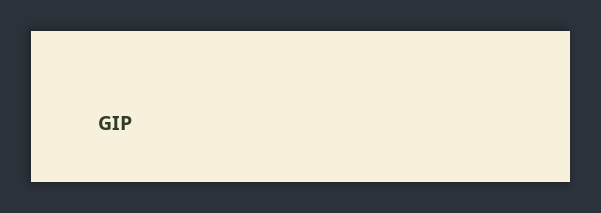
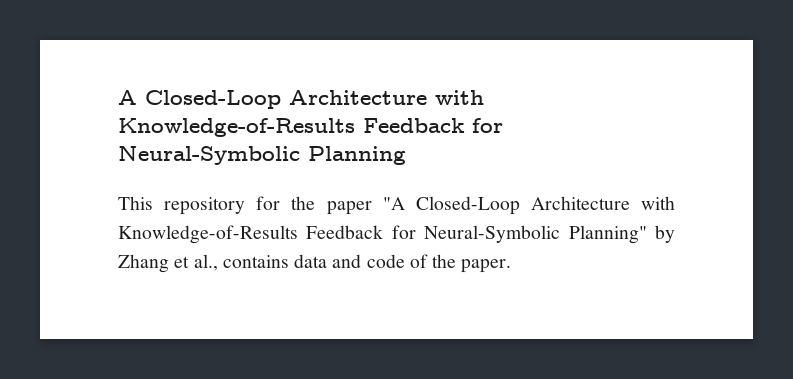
- GIP
+ A Closed-Loop Architecture with Knowledge-of-Results Feedback for Neural-Symbolic Planning
+ This repository for the paper "A Closed-Loop Architecture with Knowledge-of-Results Feedback for Neural-Symbolic Planning" by Zhang et al., contains data and code of the paper.

